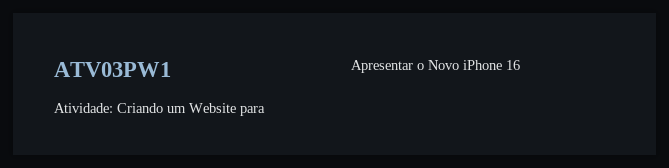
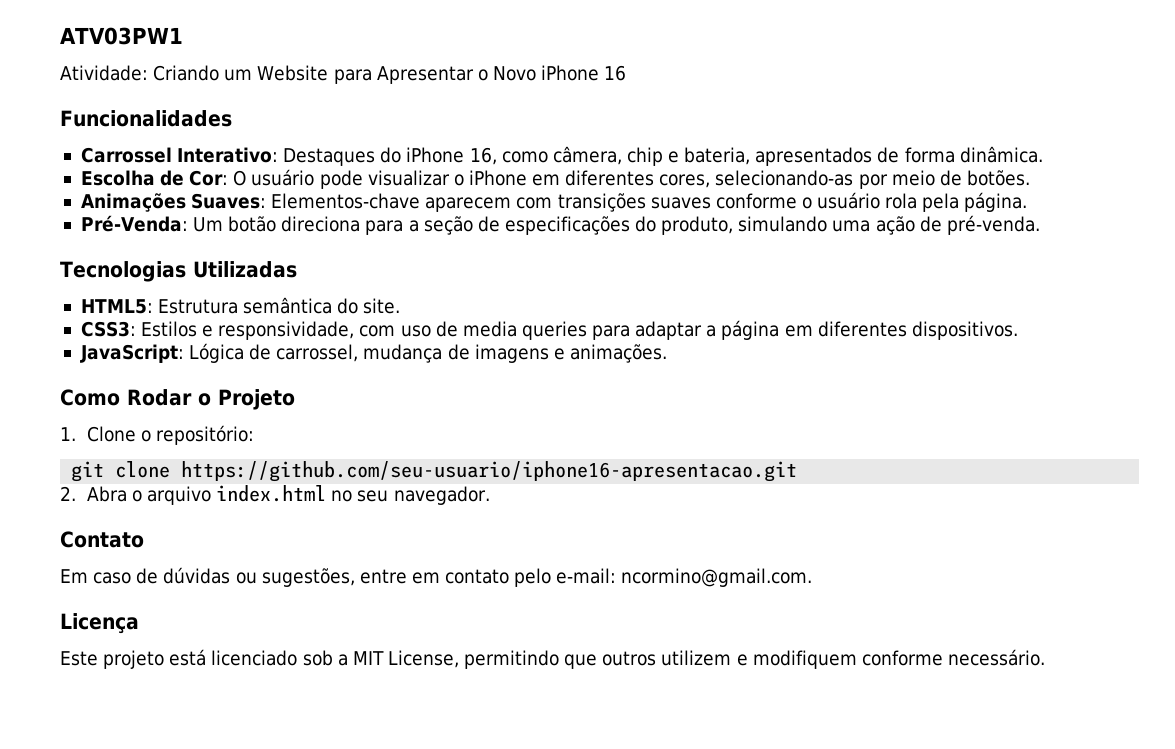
+ Funcionalidades
+ Carrossel Interativo: Destaques do iPhone 16, como câmera, chip e bateria, apresentados de forma dinâmica.
+ Escolha de Cor: O usuário pode visualizar o iPhone em diferentes cores, selecionando-as por meio de botões.
+ Animações Suaves: Elementos-chave aparecem com transições suaves conforme o usuário rola pela página.
+ Pré-Venda: Um botão direciona para a seção de especificações do produto, simulando uma ação de pré-venda.
+ Tecnologias Utilizadas
+ HTML5: Estrutura semântica do site.
+ CSS3: Estilos e responsividade, com uso de media queries para adaptar a página em diferentes dispositivos.
+ JavaScript: Lógica de carrossel, mudança de imagens e animações.
+ Como Rodar o Projeto
+ 1. Clone o repositório:
+ git clone https://github.com/seu-usuario/iphone16-apresentacao.git
+ 2. Abra o arquivo index.html no seu navegador.
+ Contato
+ Em caso de dúvidas ou sugestões, entre em contato pelo e-mail: ncormino@gmail.com.
+ Licença
+ Este projeto está licenciado sob a MIT License, permitindo que outros utilizem e modifiquem conforme necessário.

